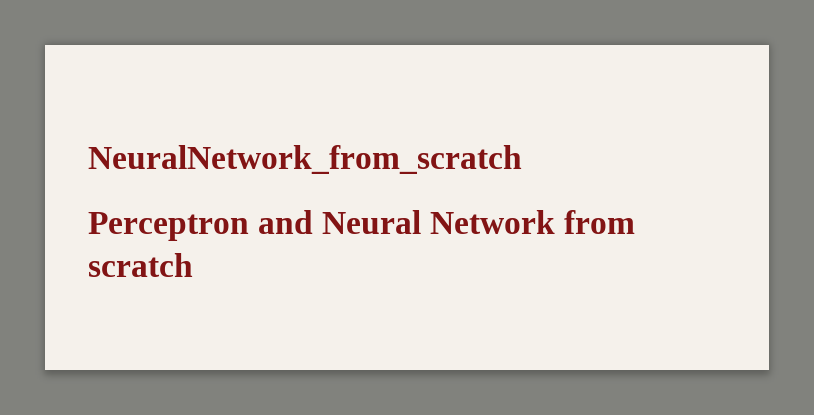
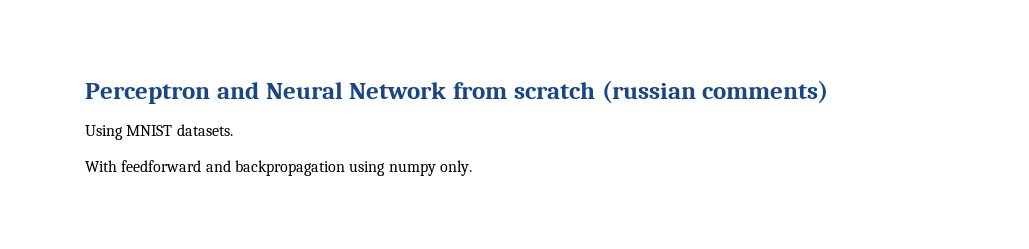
- NeuralNetwork_from_scratch
- Perceptron and Neural Network from scratch
+ Perceptron and Neural Network from scratch (russian comments)
+ Using MNIST datasets.
+ With feedforward and backpropagation using numpy only.

